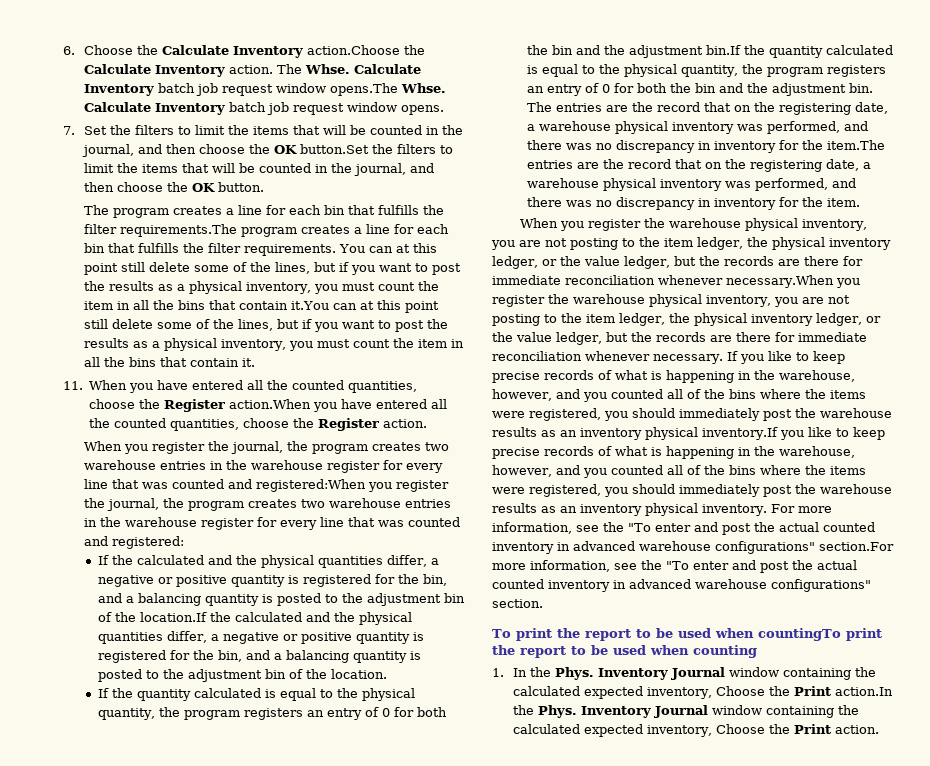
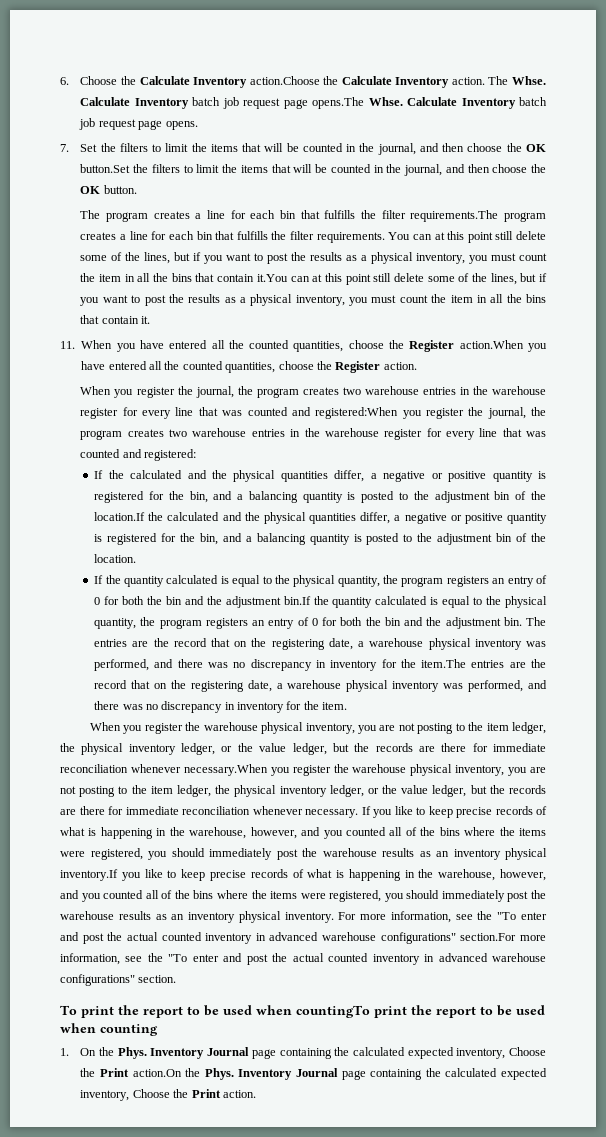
- Calculate Inventory batch job request window opens.The Whse.
+ Calculate Inventory batch job request page opens.The Whse.
- Calculate Inventory batch job request window opens.
+ Calculate Inventory batch job request page opens.
- 1. In the Phys. Inventory Journal window containing the calculated expected inventory, Choose the Print action.In the Phys. Inventory Journal window containing the calculated expected inventory, Choose the Print action.
+ 1. On the Phys. Inventory Journal page containing the calculated expected inventory, Choose the Print action.On the Phys. Inventory Journal page containing the calculated expected inventory, Choose the Print action.

